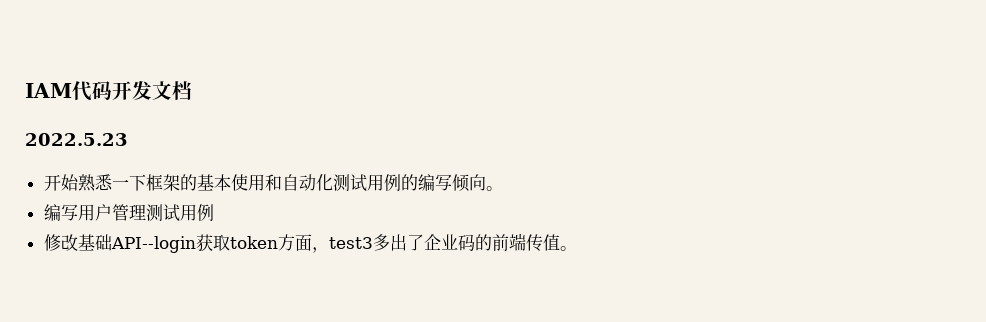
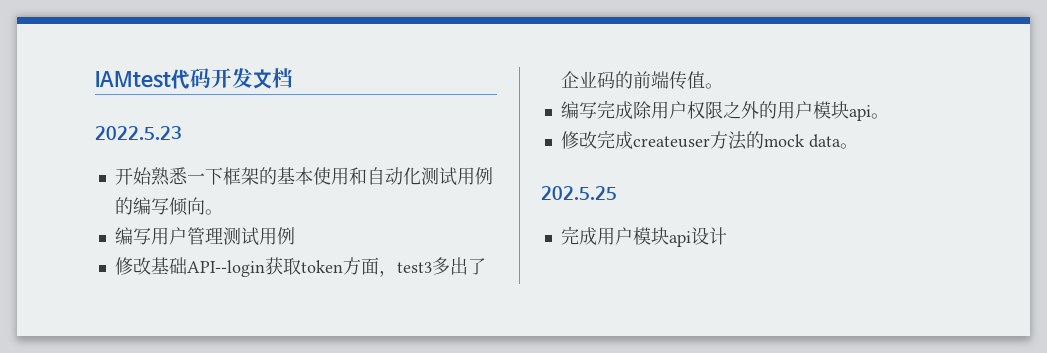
- IAM代码开发文档
+ IAMtest代码开发文档
+ 编写完成除用户权限之外的用户模块api。
+ 修改完成createuser方法的mock data。
+ 202.5.25
+ 完成用户模块api设计

